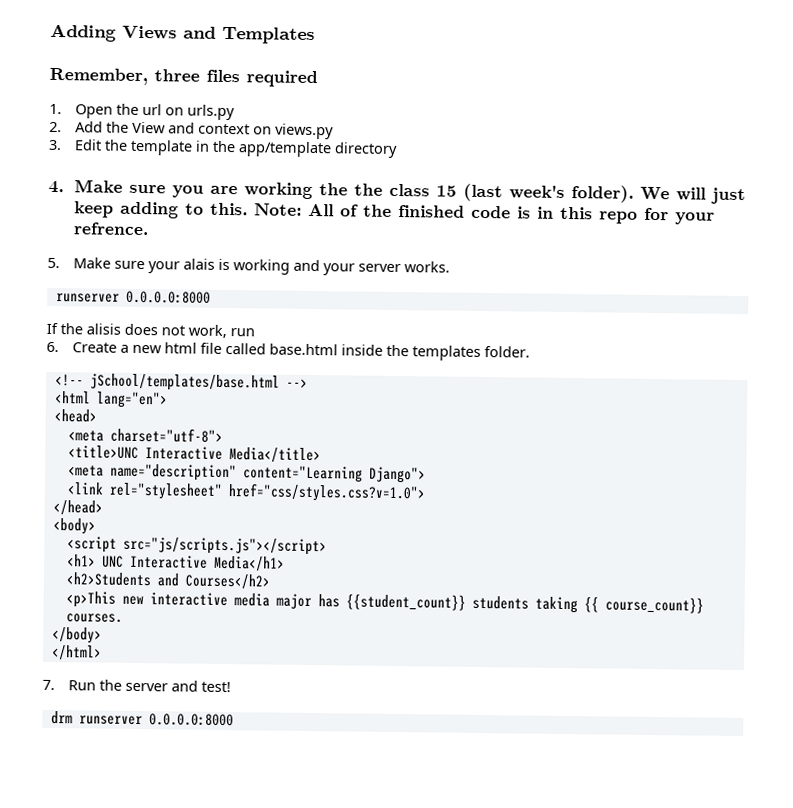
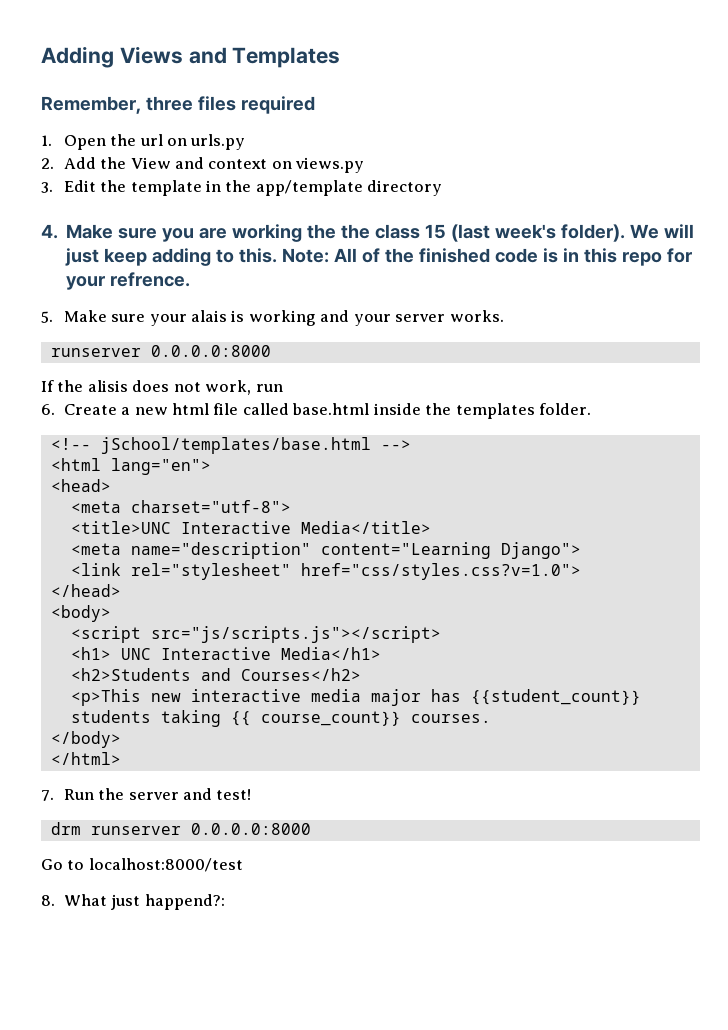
+ Go to localhost:8000/test
+ 8. What just happend?:

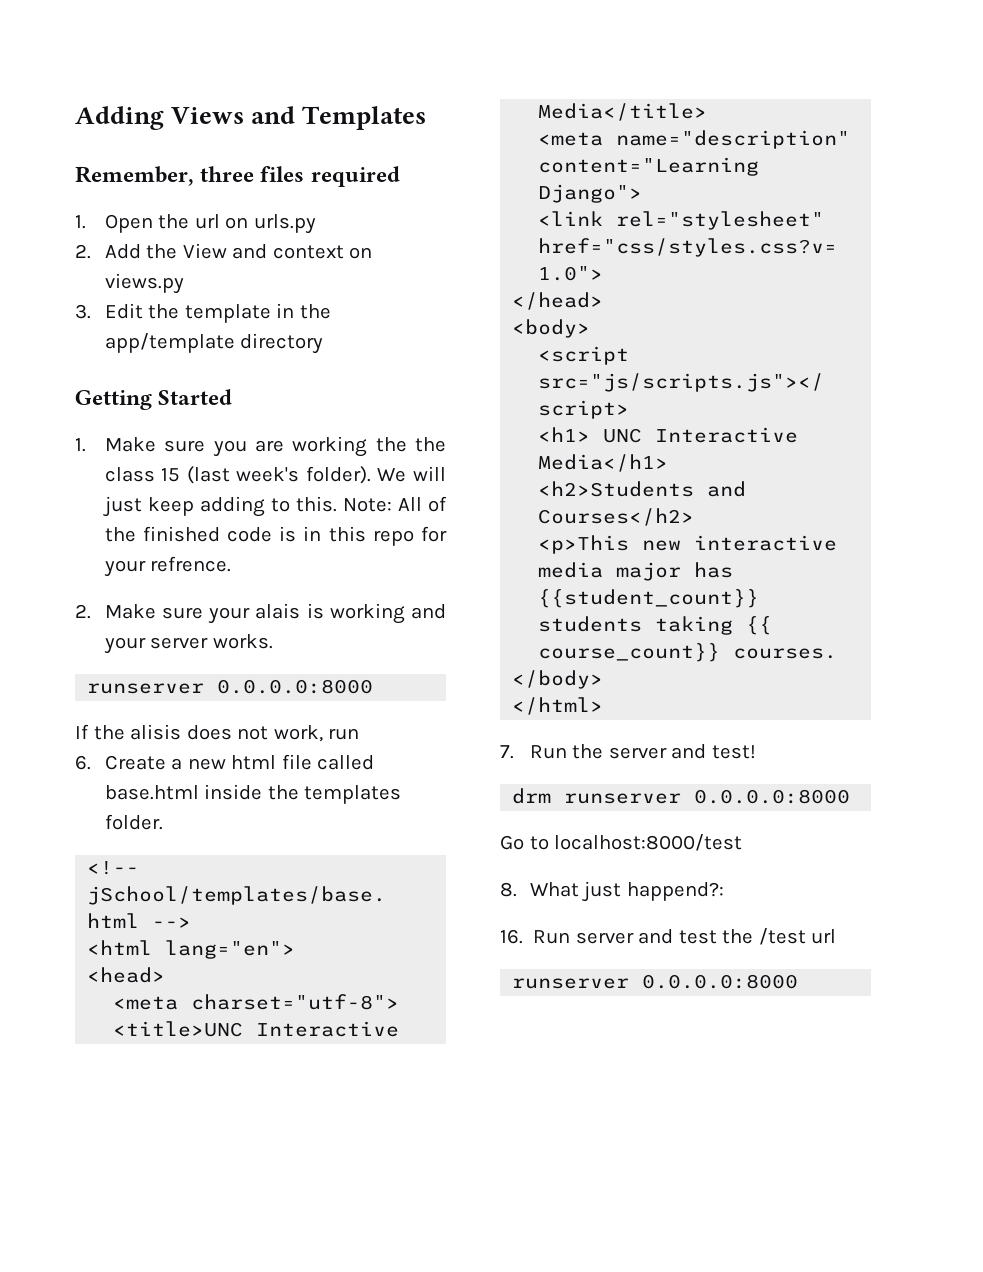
- 4. Make sure you are working the the class 15 (last week's folder).
+ Getting Started
+ 1. Make sure you are working the the class 15 (last week's folder).
- 5. Make sure your alais is working and your server works.
+ 2. Make sure your alais is working and your server works.
+ 16. Run server and test the /test url
+ runserver 0.0.0.0:8000

